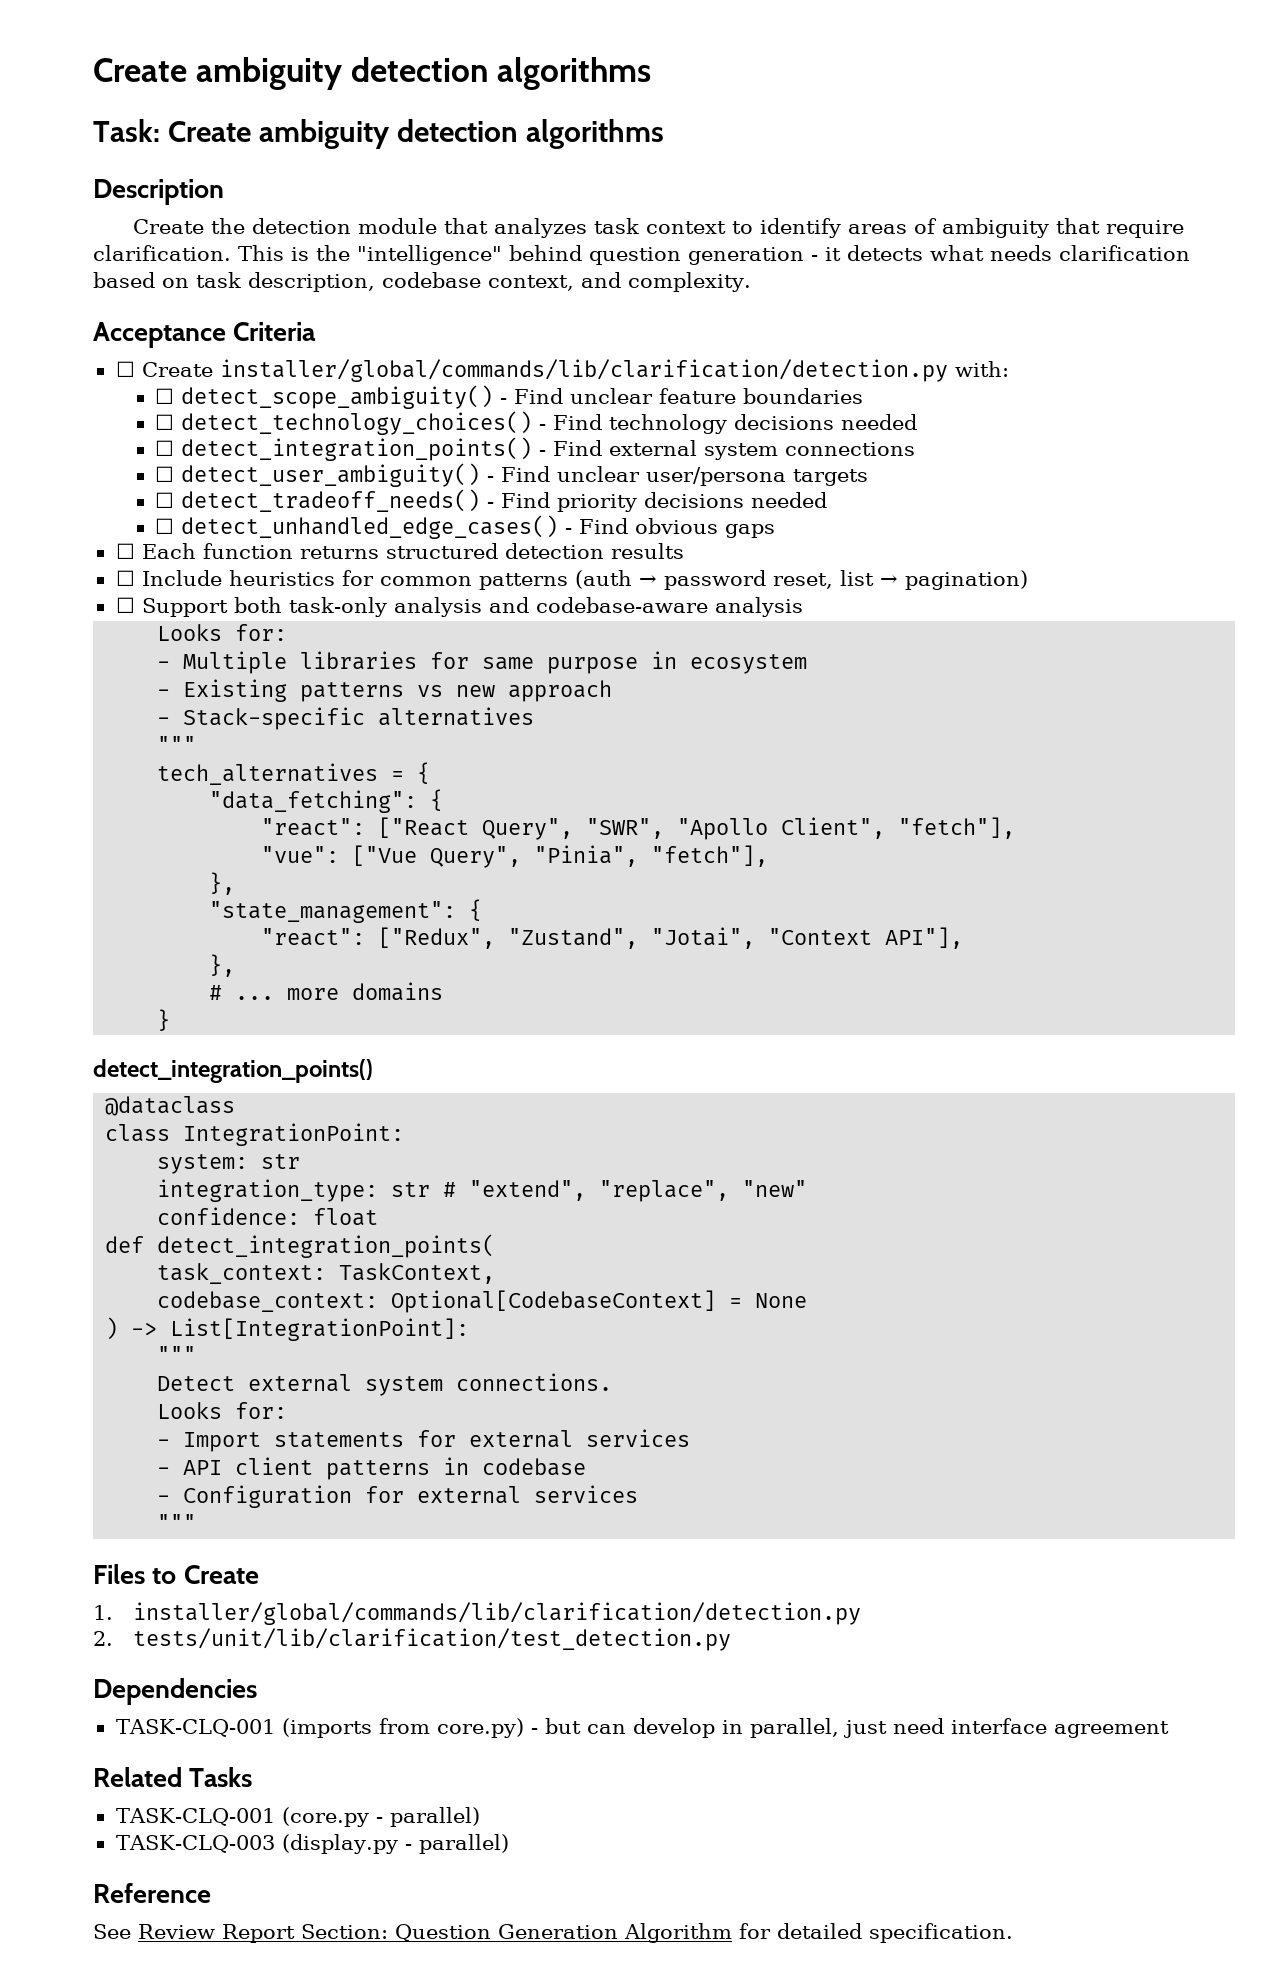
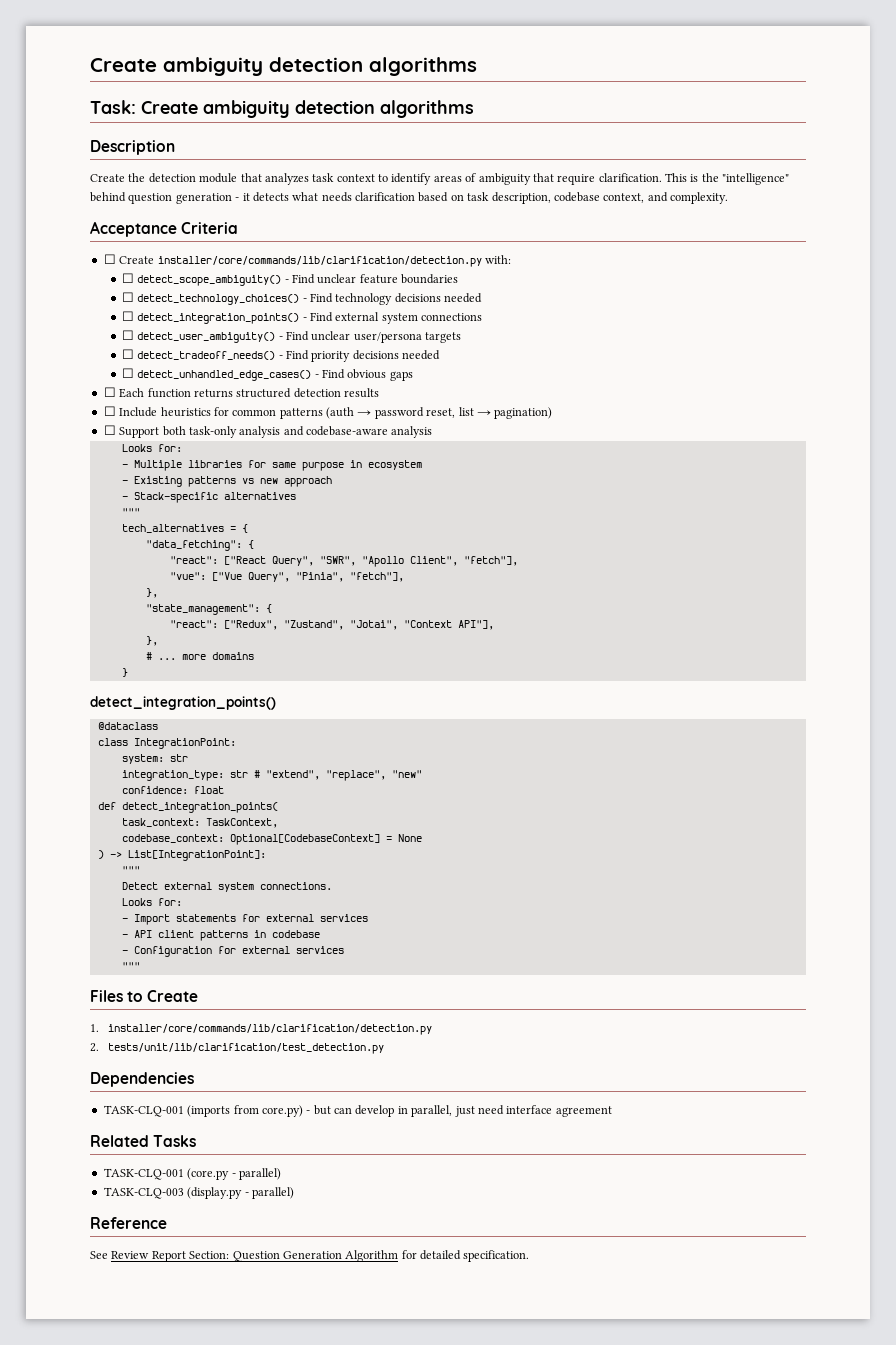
- ☐ Create installer/global/commands/lib/clarification/detection.py with:
+ ☐ Create installer/core/commands/lib/clarification/detection.py with:
- 1. installer/global/commands/lib/clarification/detection.py
+ 1. installer/core/commands/lib/clarification/detection.py

